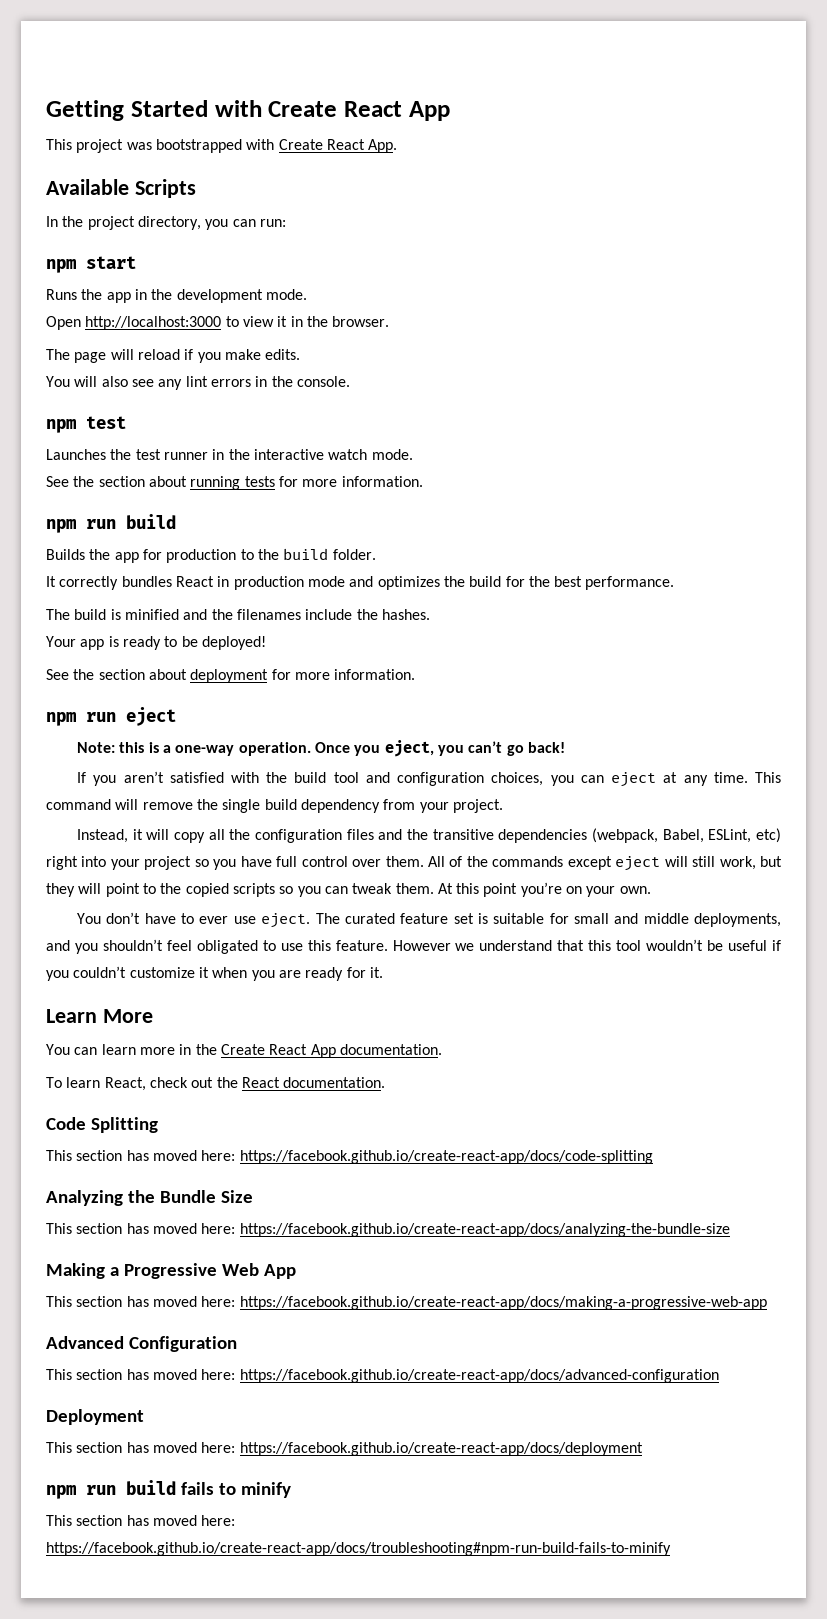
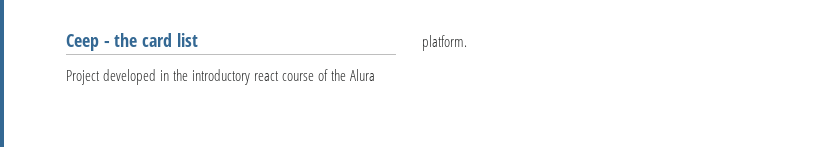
- Getting Started with Create React App
- This project was bootstrapped with Create React App.
- Available Scripts
- In the project directory, you can run:
- npm start
- Runs the app in the development mode.
- Open http://localhost:3000 to view it in the browser.
- The page will reload if you make edits.
- You will also see any lint errors in the console.
- npm test
- Launches the test runner in the interactive watch mode.
- See the section about running tests for more information.
- npm run build
- Builds the app for production to the build folder.
- It correctly bundles React in production mode and optimizes the build for the best performance.
- The build is minified and the filenames include the hashes.
- Your app is ready to be deployed!
- See the section about deployment for more information.
- npm run eject
- Note: this is a one-way operation. Once you eject, you can’t go back!
- If you aren’t satisfied with the build tool and configuration choices, you can eject at any time. This command will remove the single build dependency from your project.
- Instead, it will copy all the configuration files and the transitive dependencies (webpack, Babel, ESLint, etc) right into your project so you have full control over them. All of the commands except eject will still work, but they will point to the copied scripts so you can tweak them. At this point you’re on your own.
- You don’t have to ever use eject. The curated feature set is suitable for small and middle deployments, and you shouldn’t feel obligated to use this feature. However we understand that this tool wouldn’t be useful if you couldn’t customize it when you are ready for it.
- Learn More
- You can learn more in the Create React App documentation.
- To learn React, check out the React documentation.
- Code Splitting
- This section has moved here: https://facebook.github.io/create-react-app/docs/code-splitting
- Analyzing the Bundle Size
- This section has moved here: https://facebook.github.io/create-react-app/docs/analyzing-the-bundle-size
- Making a Progressive Web App
- This section has moved here: https://facebook.github.io/create-react-app/docs/making-a-progressive-web-app
- Advanced Configuration
- This section has moved here: https://facebook.github.io/create-react-app/docs/advanced-configuration
- Deployment
- This section has moved here: https://facebook.github.io/create-react-app/docs/deployment
- npm run build fails to minify
- This section has moved here: https://facebook.github.io/create-react-app/docs/troubleshooting#npm-run-build-fails-to-minify
+ Ceep - the card list
+ Project developed in the introductory react course of the Alura platform.

